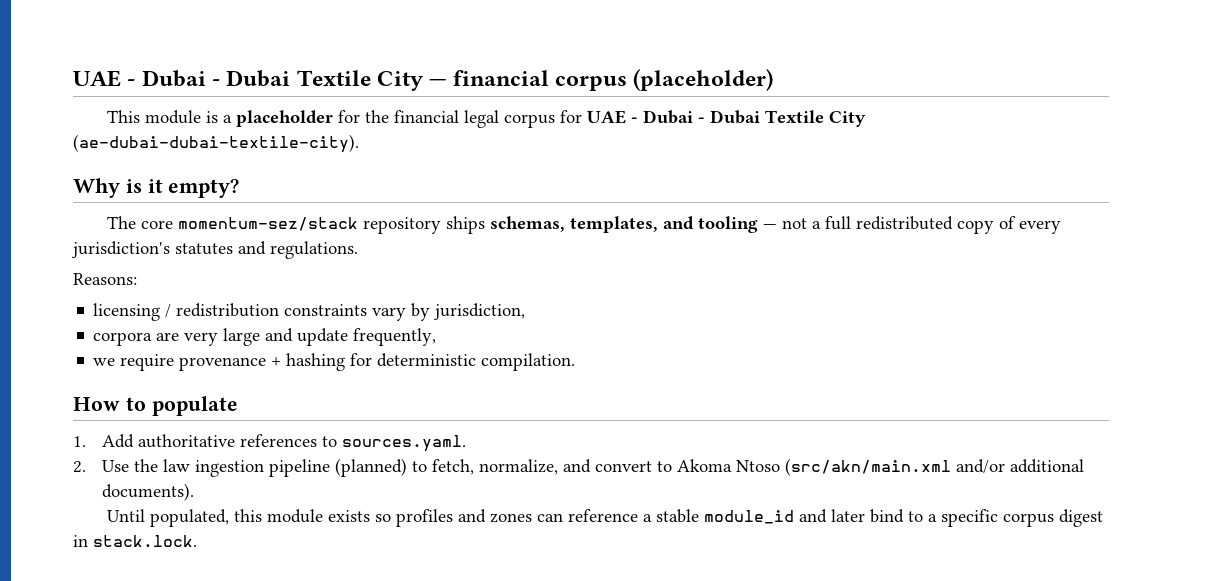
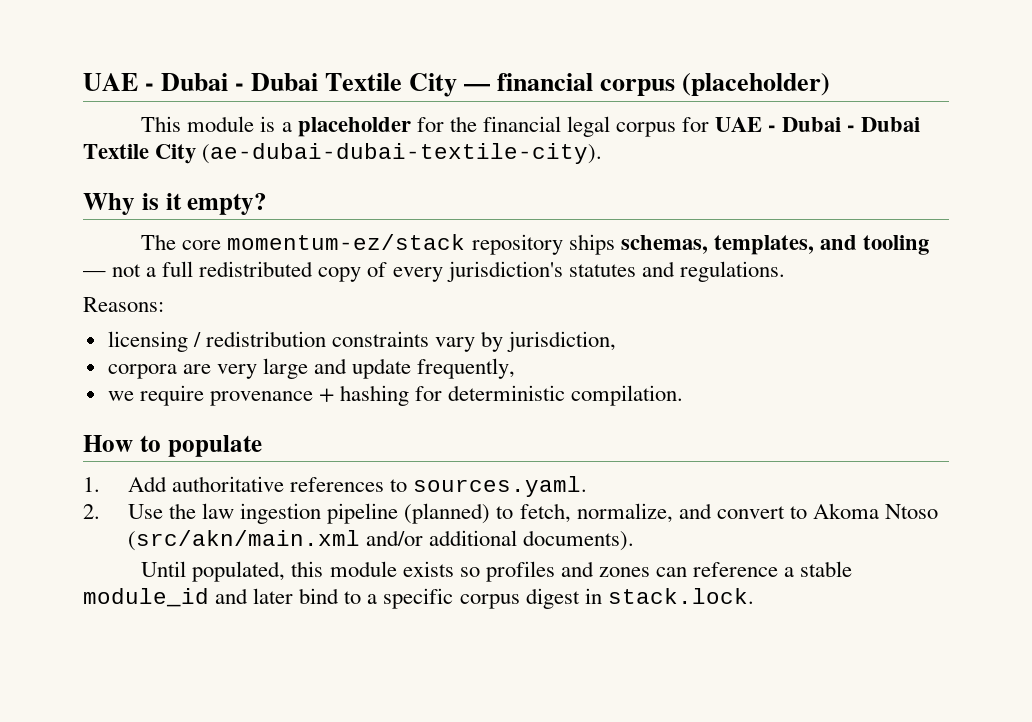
- The core momentum-sez/stack repository ships schemas, templates, and tooling — not a full redistributed copy of every jurisdiction's statutes and regulations.
+ The core momentum-ez/stack repository ships schemas, templates, and tooling — not a full redistributed copy of every jurisdiction's statutes and regulations.

